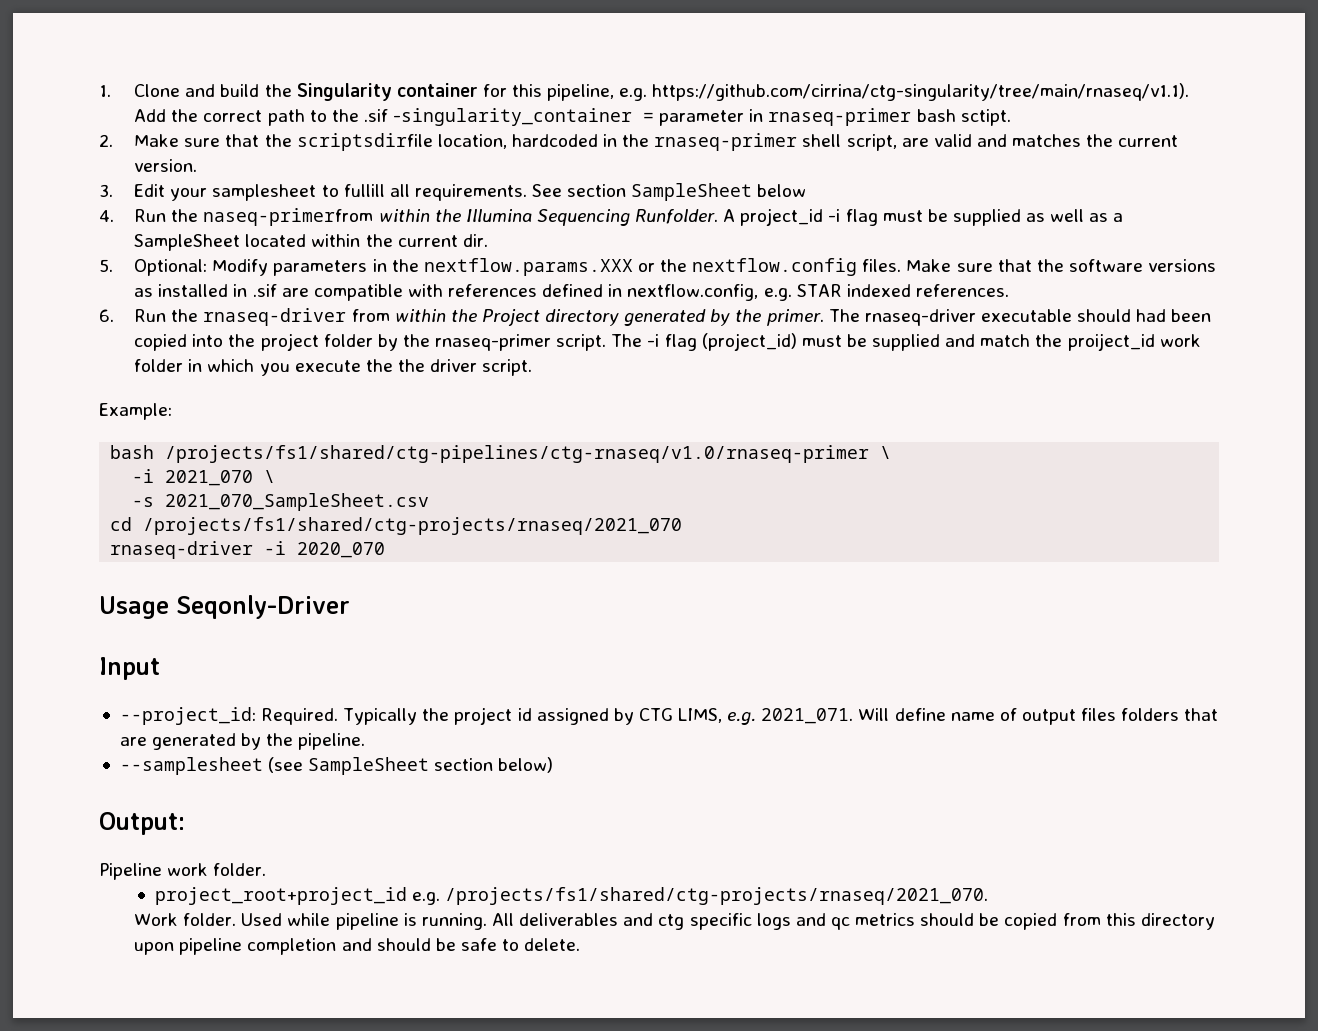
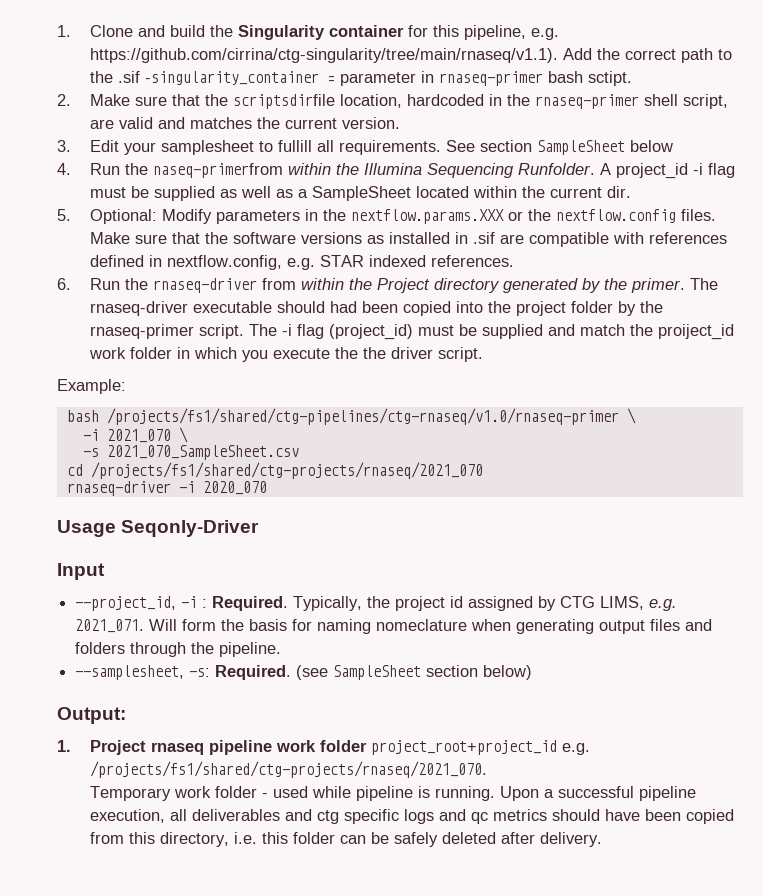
- --project_id: Required. Typically the project id assigned by CTG LIMS, e.g. 2021_071.
+ --project_id, -i : Required. Typically, the project id assigned by CTG LIMS, e.g. 2021_071.
- Will define name of output files folders that are generated by the pipeline.
+ Will form the basis for naming nomeclature when generating output files and folders through the pipeline.
- --samplesheet (see SampleSheet section below)
+ --samplesheet, -s: Required. (see SampleSheet section below)
- Pipeline work folder.
- project_root+project_id e.g. /projects/fs1/shared/ctg-projects/rnaseq/2021_070.
- Work folder. Used while pipeline is running. All deliverables and ctg specific logs and qc metrics should be copied from this directory upon pipeline completion and should be safe to delete.
+ 1. Project rnaseq pipeline work folder project_root+project_id e.g. /projects/fs1/shared/ctg-projects/rnaseq/2021_070.
+ Temporary work folder - used while pipeline is running. Upon a successful pipeline execution, all deliverables and ctg specific logs and qc metrics should have been copied from this directory, i.e. this folder can be safely deleted after delivery.

